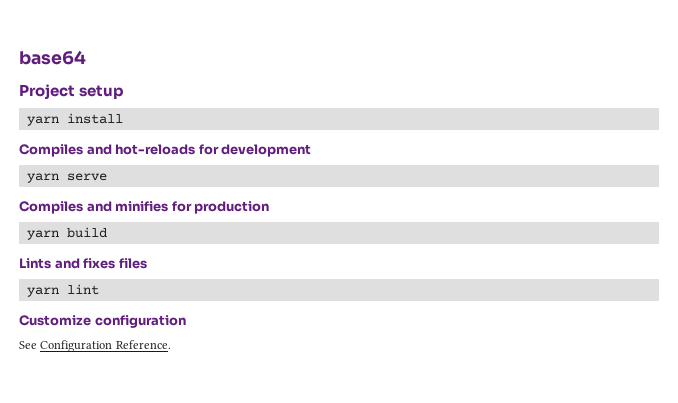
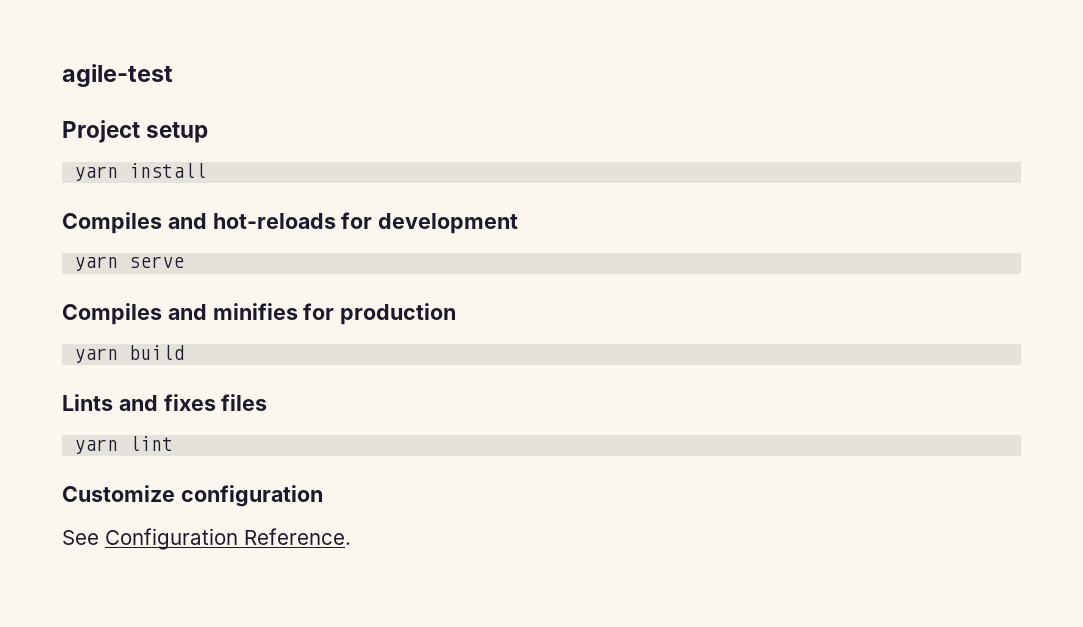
- base64
+ agile-test

